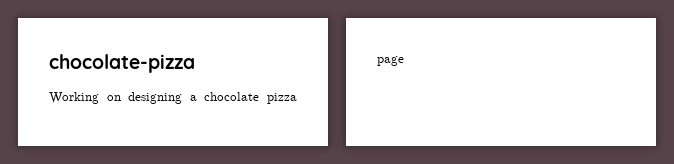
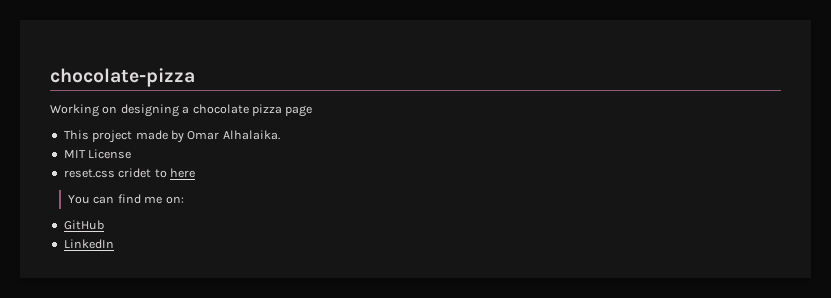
+ This project made by Omar Alhalaika.
+ MIT License
+ reset.css cridet to here
+ You can find me on:
+ GitHub
+ LinkedIn

